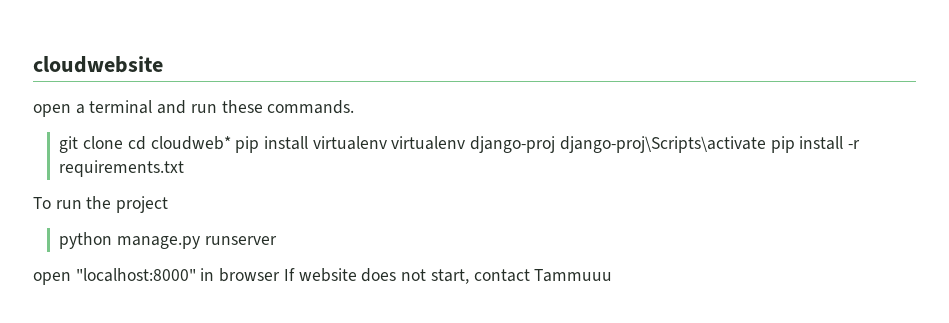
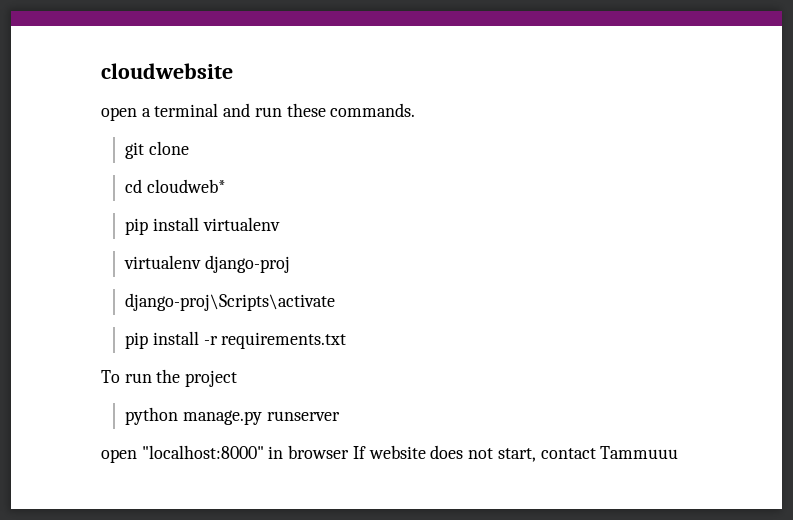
- git clone cd cloudweb* pip install virtualenv virtualenv django-proj django-proj\Scripts\activate pip install -r requirements.txt
+ git clone
+ cd cloudweb*
+ pip install virtualenv
+ virtualenv django-proj
+ django-proj\Scripts\activate
+ pip install -r requirements.txt

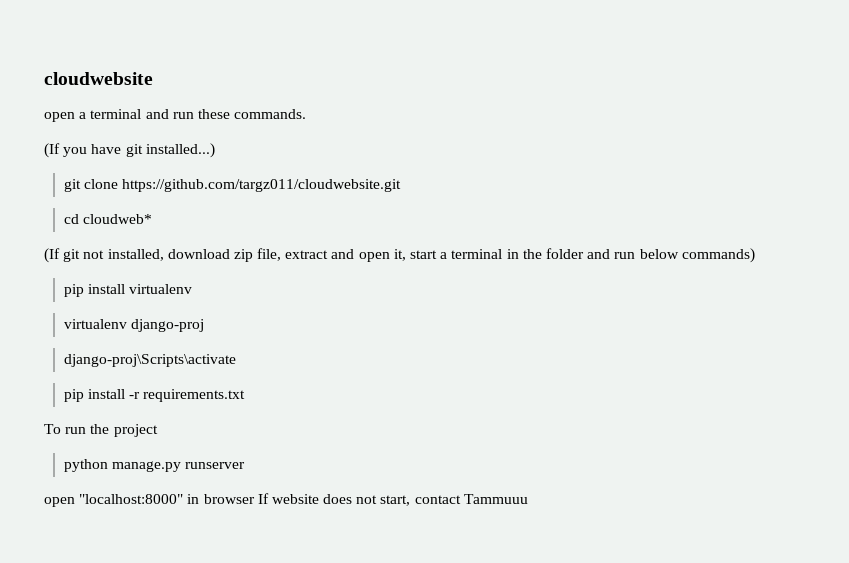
+ (If you have git installed...)
- git clone
+ git clone https://github.com/targz011/cloudwebsite.git
+ (If git not installed, download zip file, extract and open it, start a terminal in the folder and run below commands)

